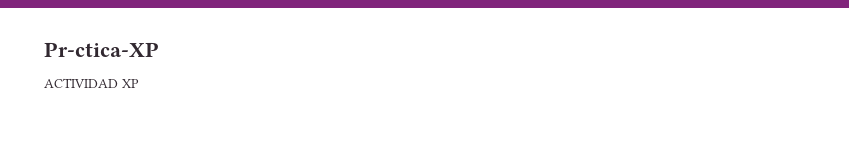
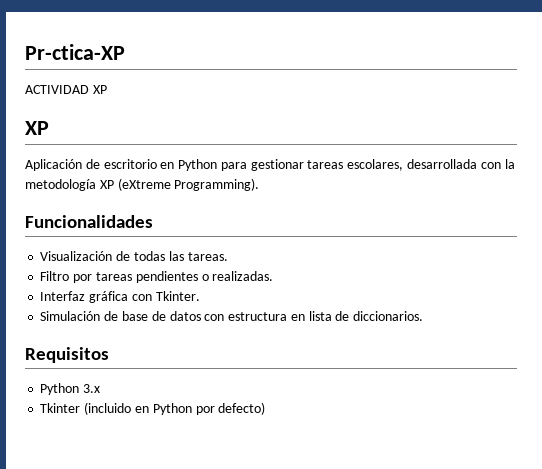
  ACTIVIDAD XP
+ XP
+ Aplicación de escritorio en Python para gestionar tareas escolares, desarrollada con la metodología XP (eXtreme Programming).
+ Funcionalidades
+ Visualización de todas las tareas.
+ Filtro por tareas pendientes o realizadas.
+ Interfaz gráfica con Tkinter.
+ Simulación de base de datos con estructura en lista de diccionarios.
+ Requisitos
+ Python 3.x
+ Tkinter (incluido en Python por defecto)

